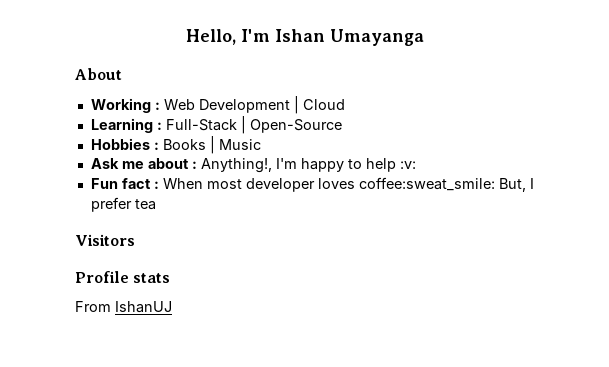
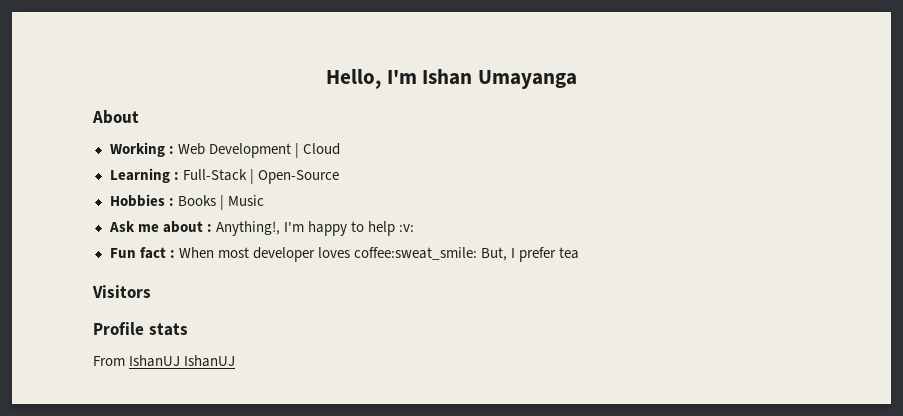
- From IshanUJ
+ From IshanUJ IshanUJ

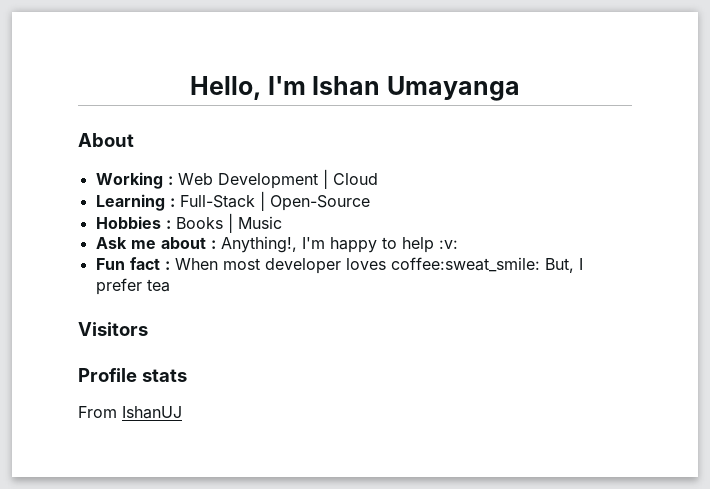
- From IshanUJ IshanUJ
+ From IshanUJ

